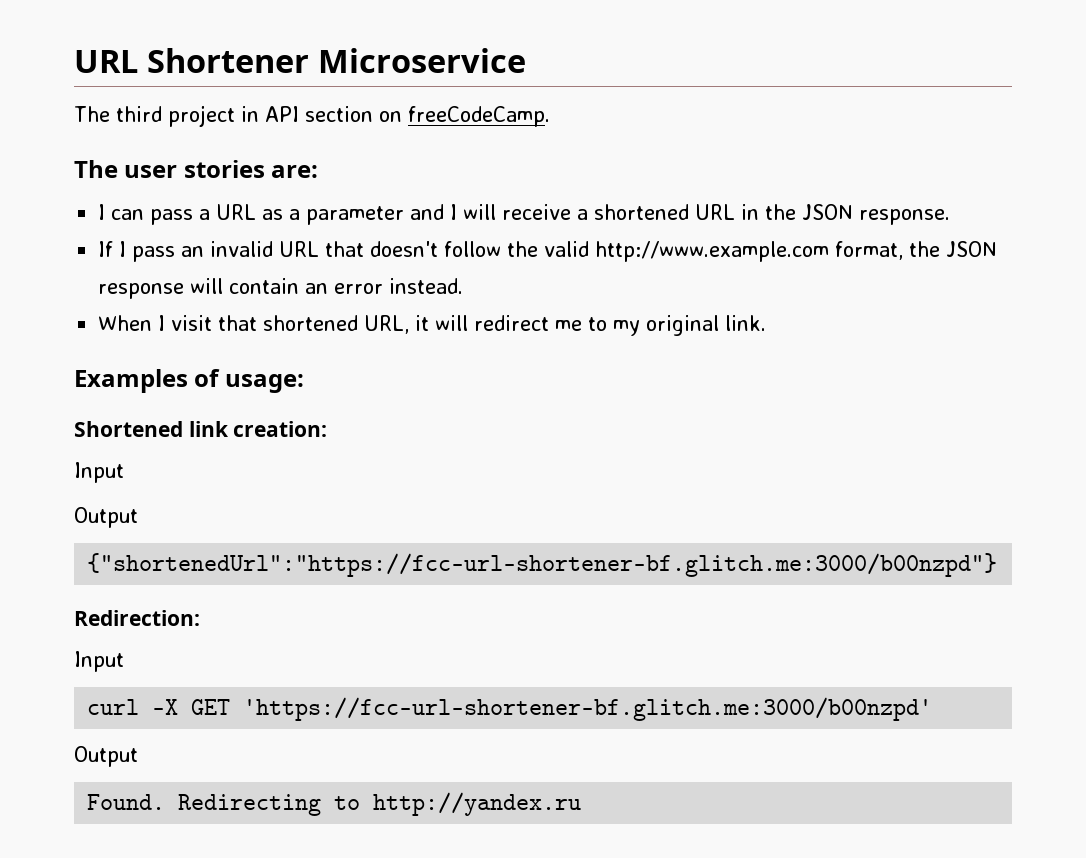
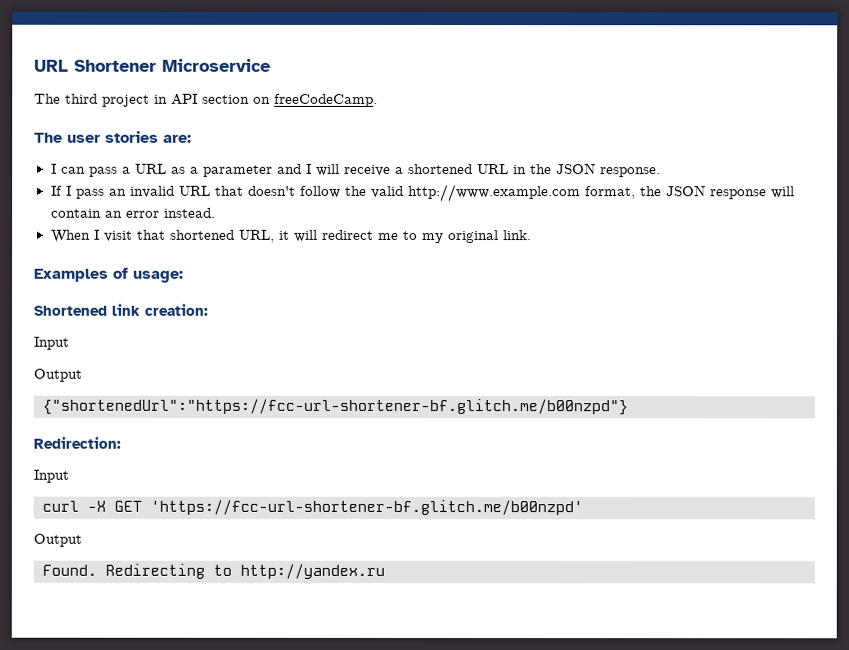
- {"shortenedUrl":"https://fcc-url-shortener-bf.glitch.me:3000/b00nzpd"}
+ {"shortenedUrl":"https://fcc-url-shortener-bf.glitch.me/b00nzpd"}
- curl -X GET 'https://fcc-url-shortener-bf.glitch.me:3000/b00nzpd'
+ curl -X GET 'https://fcc-url-shortener-bf.glitch.me/b00nzpd'

